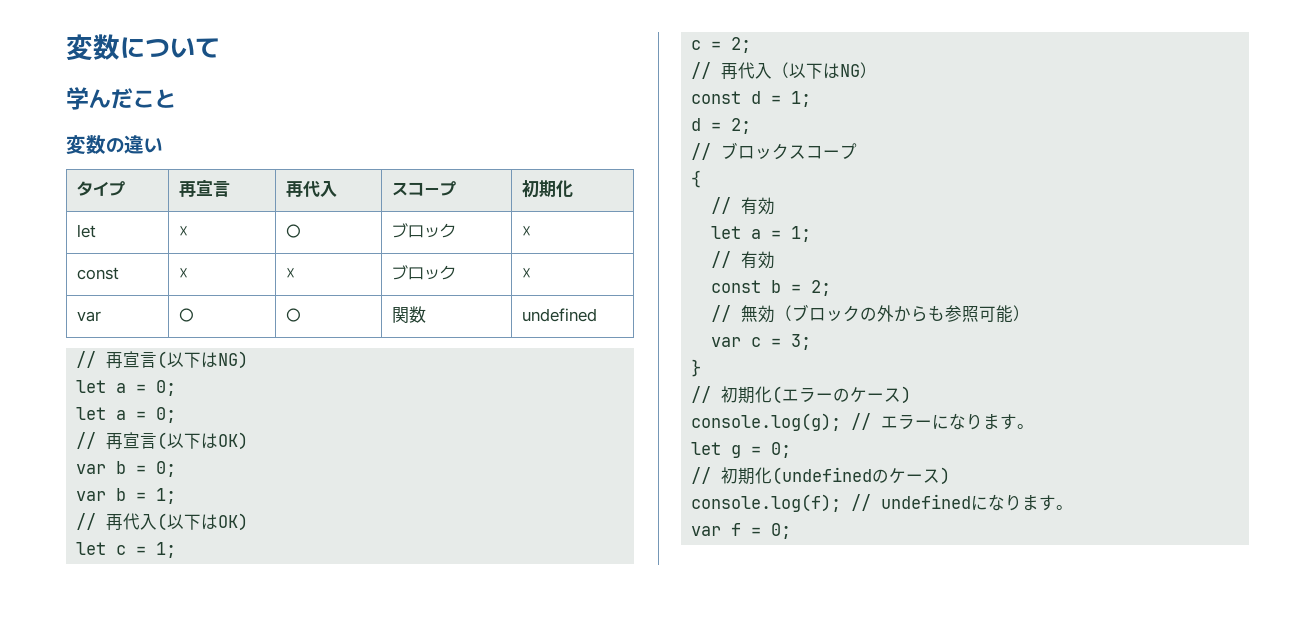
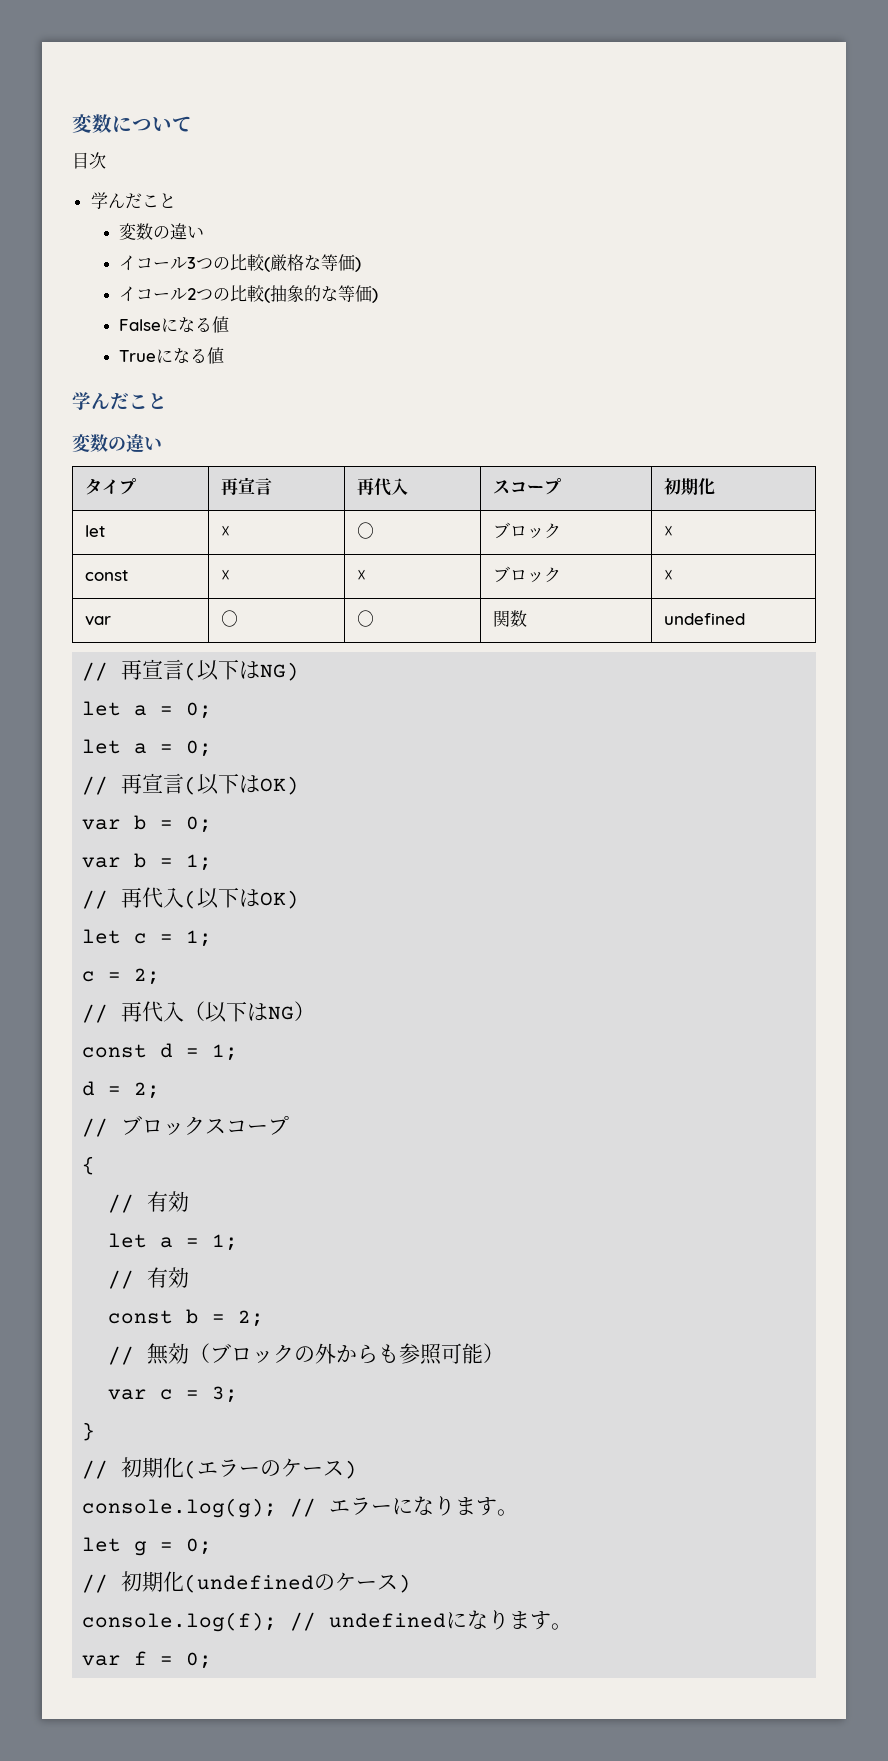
+ 目次
+ 学んだこと
+ 変数の違い
+ イコール3つの比較(厳格な等価)
+ イコール2つの比較(抽象的な等価)
+ Falseになる値
+ Trueになる値

